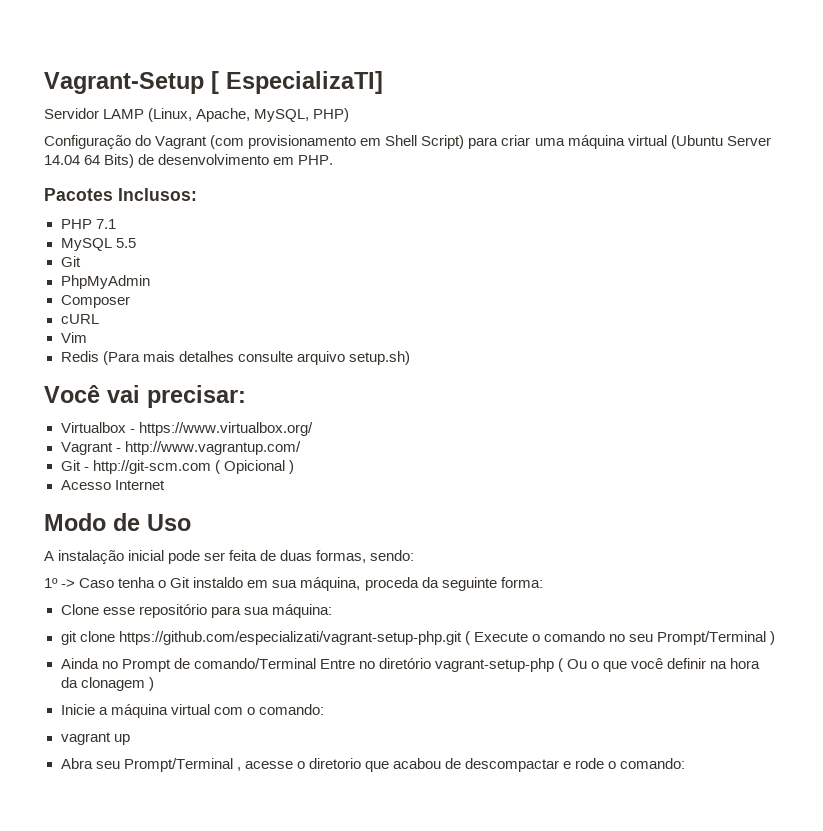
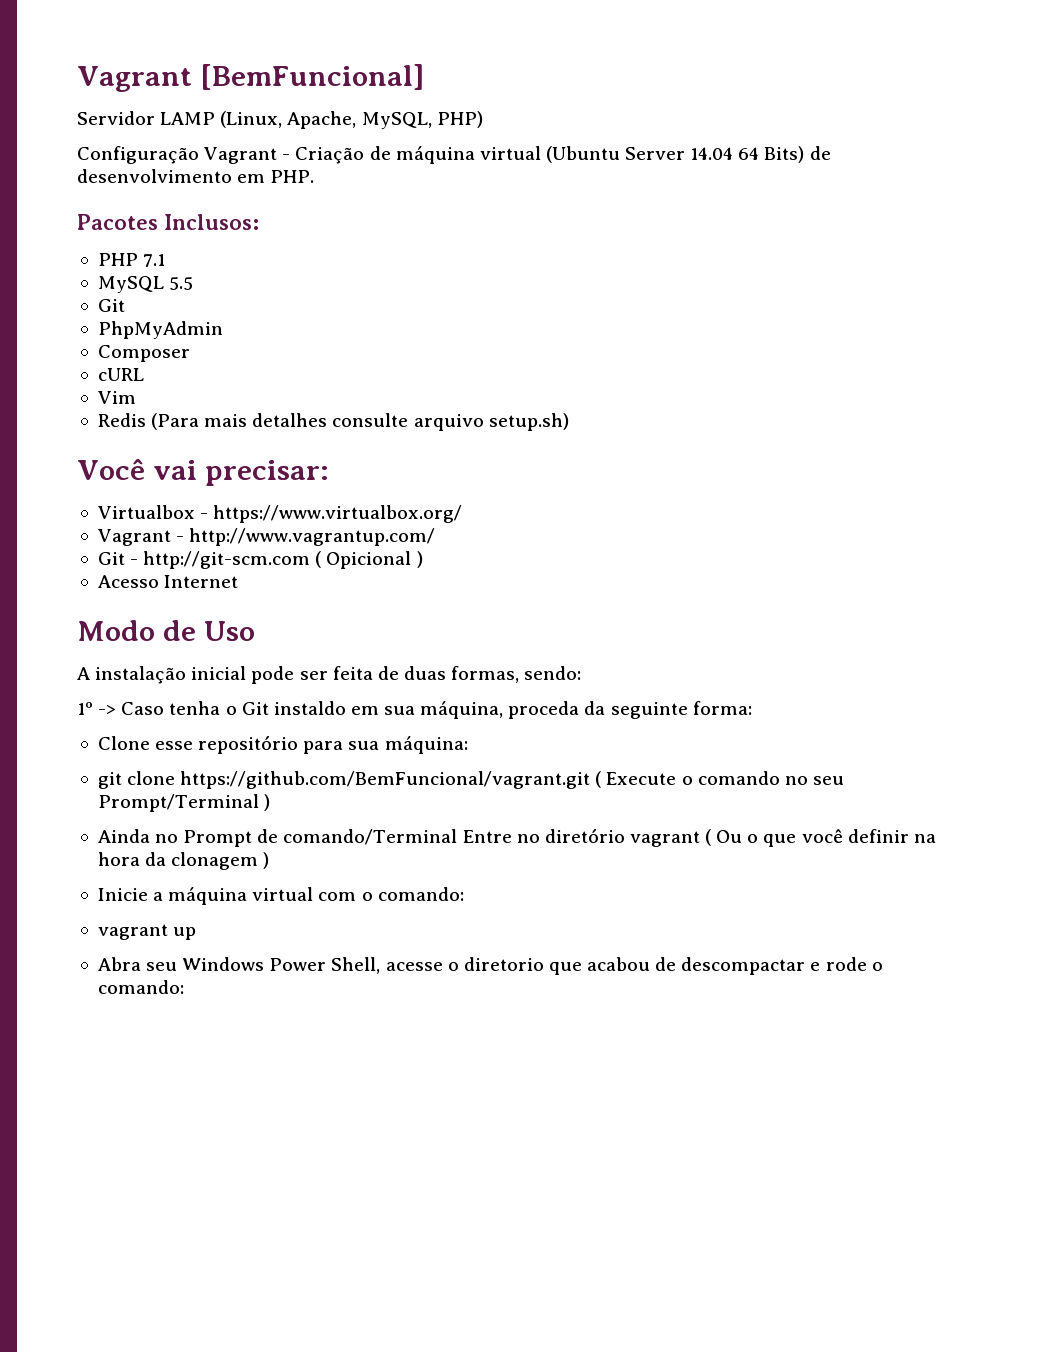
- Vagrant-Setup [ EspecializaTI]
+ Vagrant [BemFuncional]
- Configuração do Vagrant (com provisionamento em Shell Script) para criar uma máquina virtual (Ubuntu Server 14.04 64 Bits) de desenvolvimento em PHP.
+ Configuração Vagrant - Criação de máquina virtual (Ubuntu Server 14.04 64 Bits) de desenvolvimento em PHP.
- git clone https://github.com/especializati/vagrant-setup-php.git ( Execute o comando no seu Prompt/Terminal )
+ git clone https://github.com/BemFuncional/vagrant.git ( Execute o comando no seu Prompt/Terminal )
- Ainda no Prompt de comando/Terminal Entre no diretório vagrant-setup-php ( Ou o que você definir na hora da clonagem )
+ Ainda no Prompt de comando/Terminal Entre no diretório vagrant ( Ou o que você definir na hora da clonagem )
- Abra seu Prompt/Terminal , acesse o diretorio que acabou de descompactar e rode o comando:
+ Abra seu Windows Power Shell, acesse o diretorio que acabou de descompactar e rode o comando:

